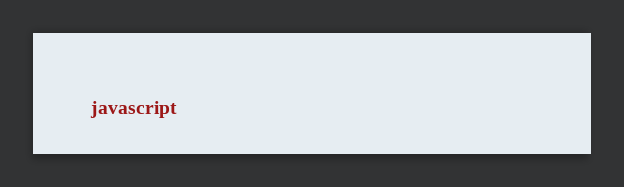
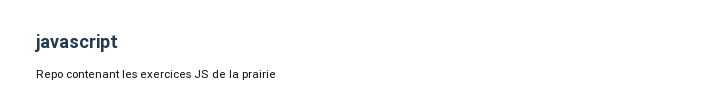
+ Repo contenant les exercices JS de la prairie

